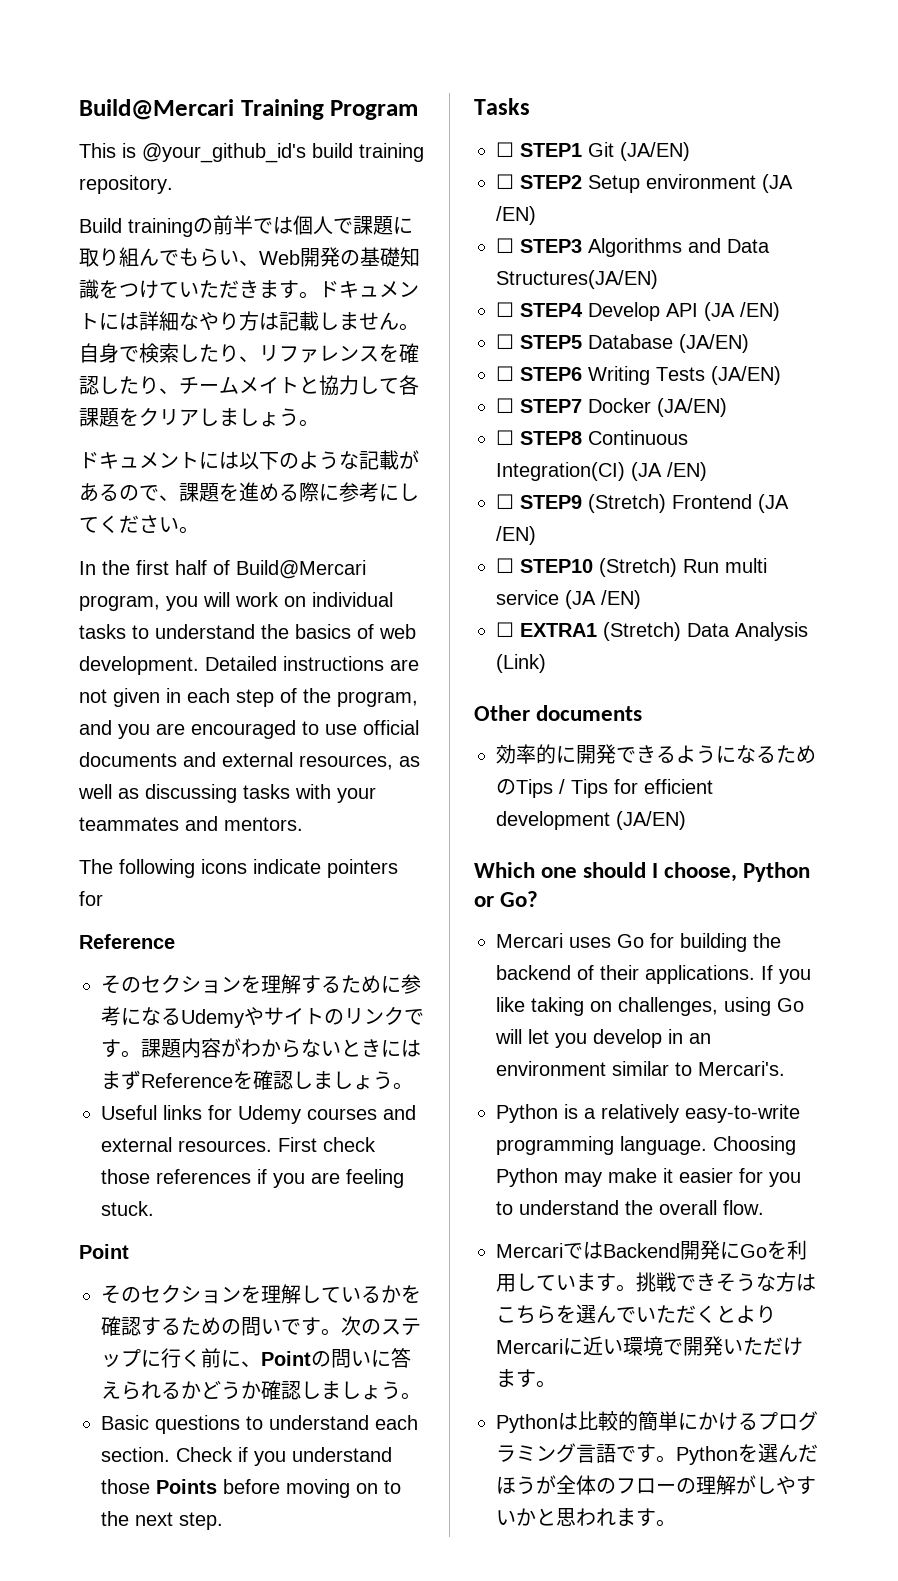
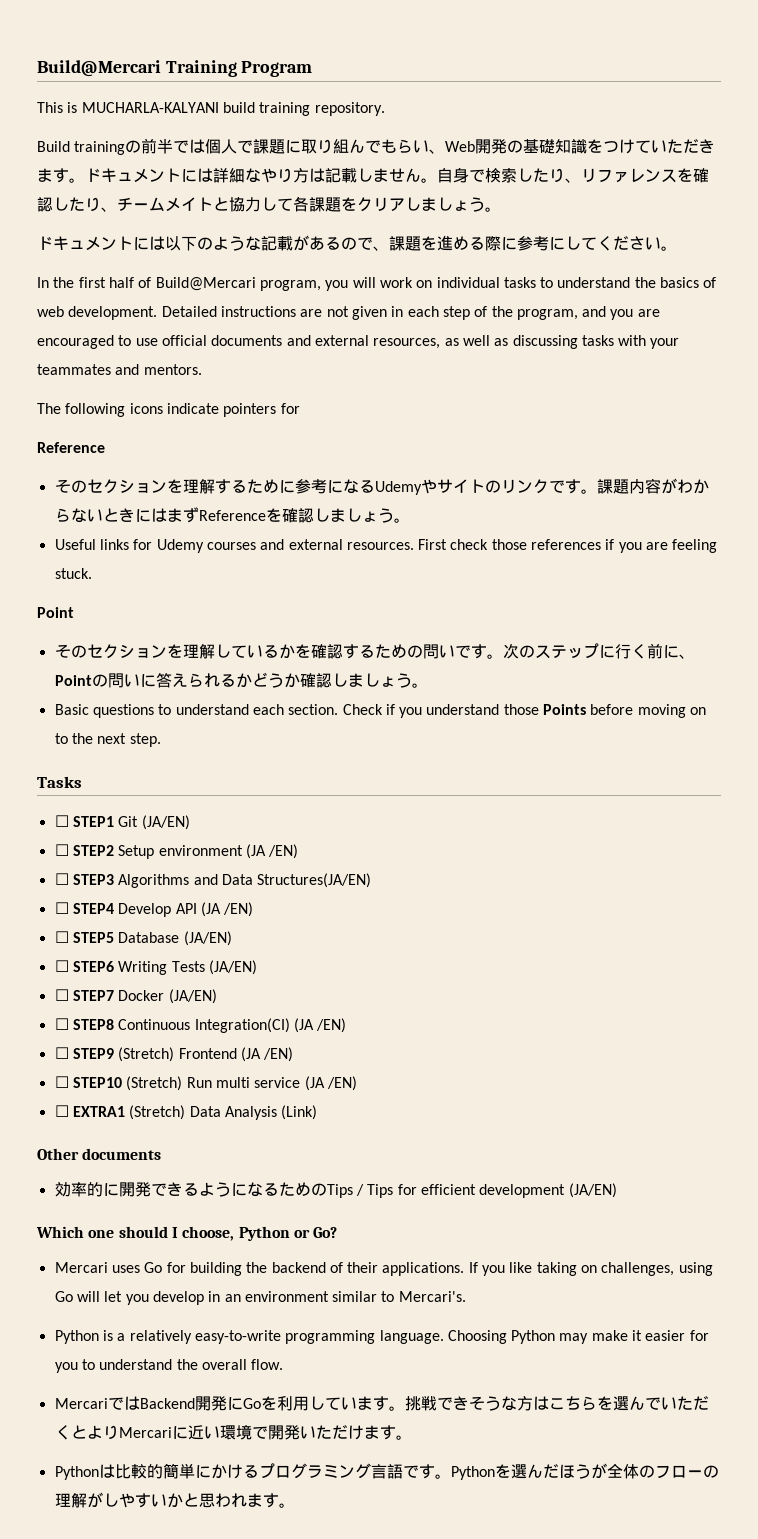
- This is @your_github_id's build training repository.
+ This is MUCHARLA-KALYANI build training repository.

